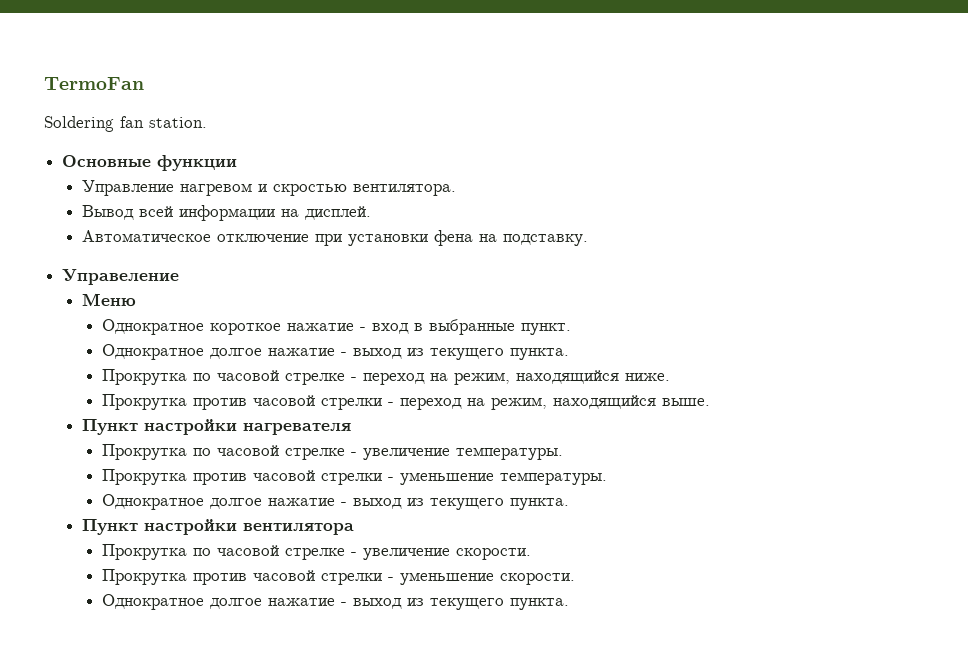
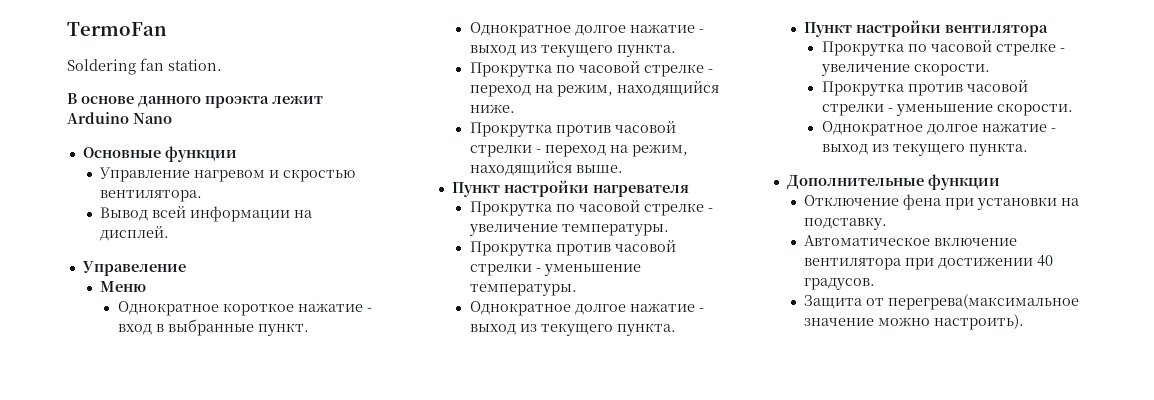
+ В основе данного проэкта лежит Arduino Nano
- Автоматическое отключение при установки фена на подставку.
+ Дополнительные функции
+ Отключение фена при установки на подставку.
+ Автоматическое включение вентилятора при достижении 40 градусов.
+ Защита от перегрева(максимальное значение можно настроить).

